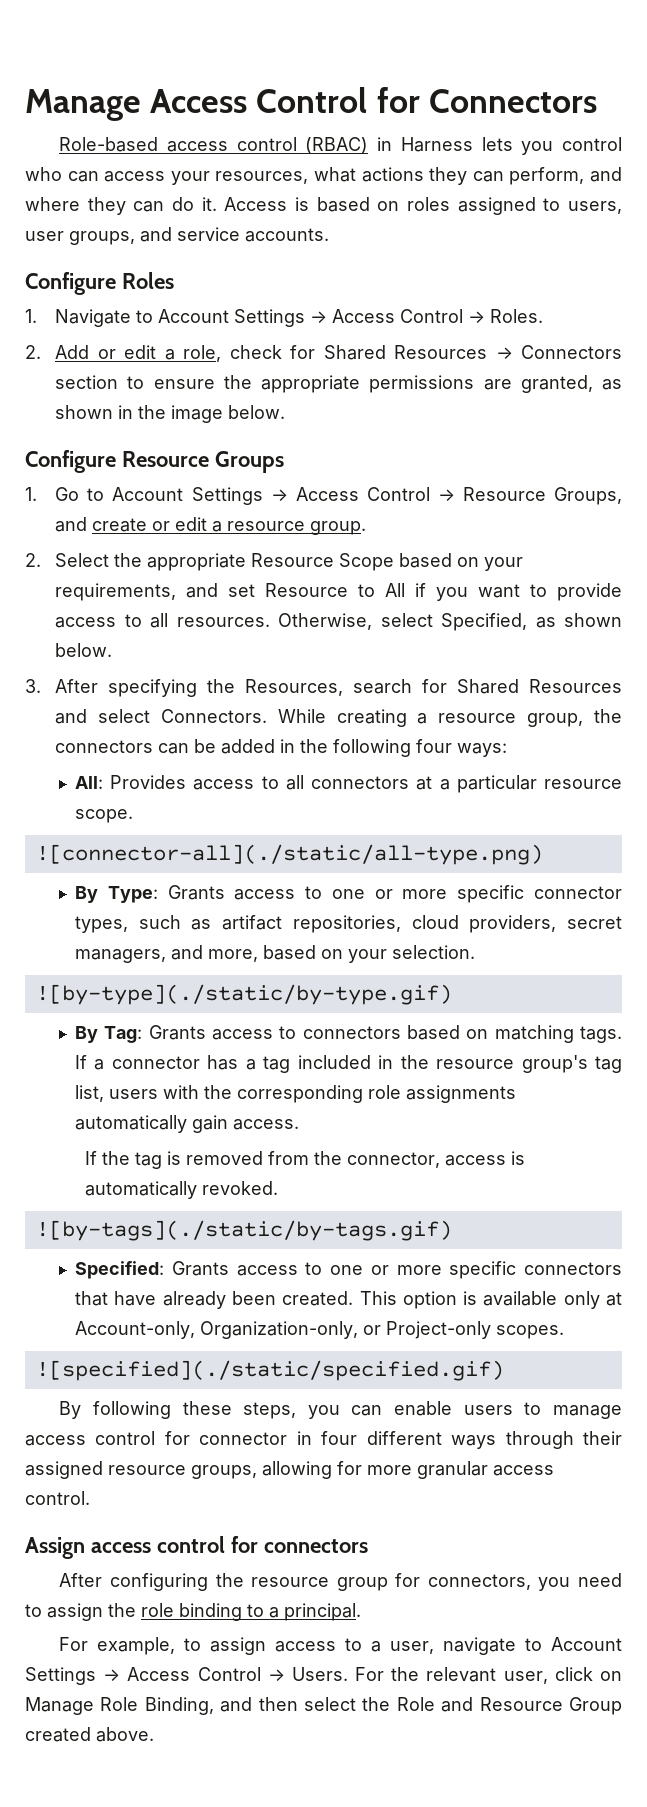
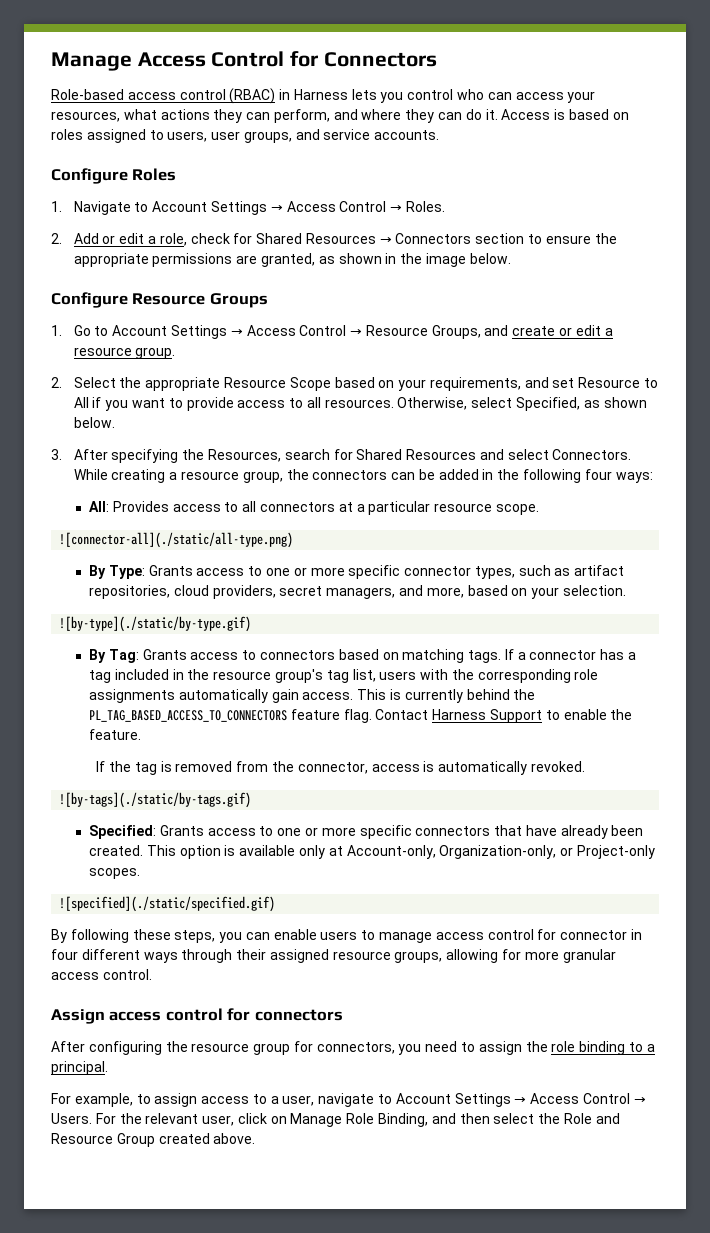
+ This is currently behind the PL_TAG_BASED_ACCESS_TO_CONNECTORS feature flag. Contact Harness Support to enable the feature.

